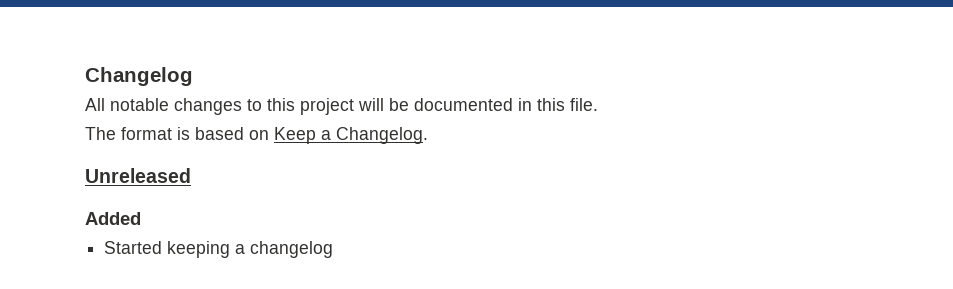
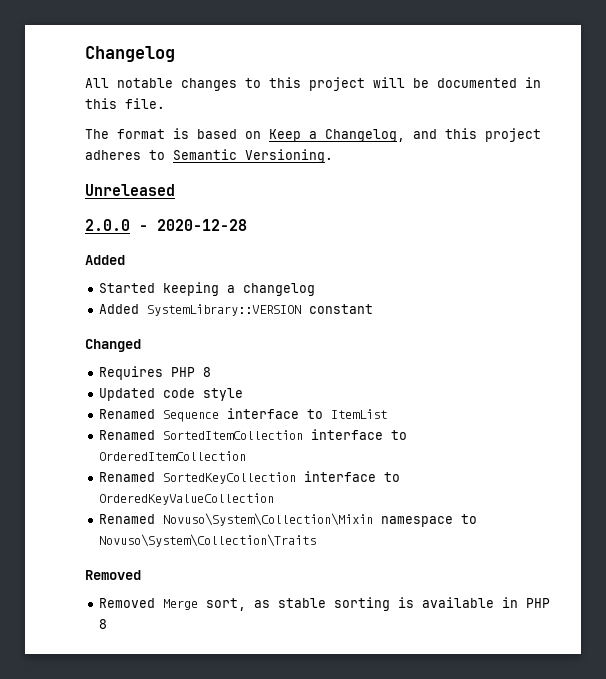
- The format is based on Keep a Changelog.
+ The format is based on Keep a Changelog, and this project adheres to Semantic Versioning.
  Unreleased
+ 2.0.0 - 2020-12-28
+ Added SystemLibrary::VERSION constant
+ Changed
+ Requires PHP 8
+ Updated code style
+ Renamed Sequence interface to ItemList
+ Renamed SortedItemCollection interface to OrderedItemCollection
+ Renamed SortedKeyCollection interface to OrderedKeyValueCollection
+ Renamed Novuso\System\Collection\Mixin namespace to Novuso\System\Collection\Traits
+ Removed
+ Removed Merge sort, as stable sorting is available in PHP 8

